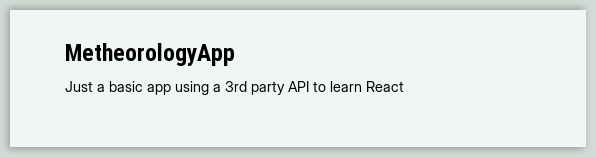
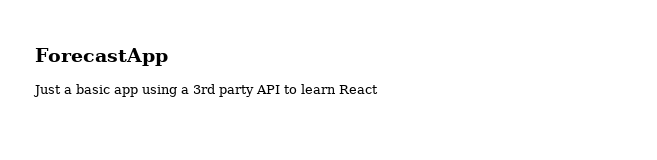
- MetheorologyApp
+ ForecastApp

